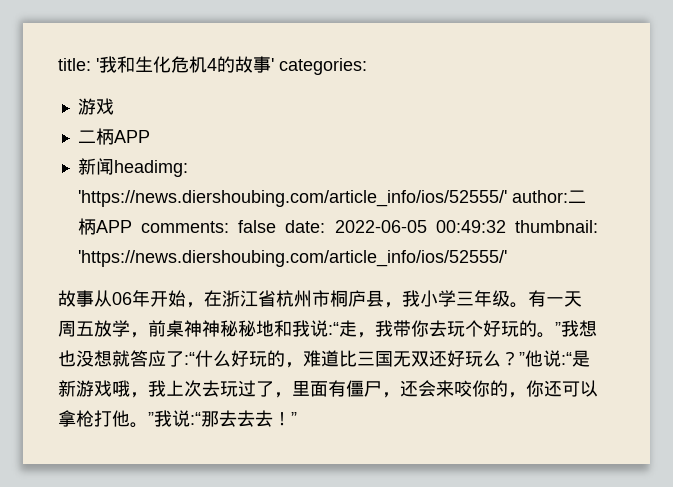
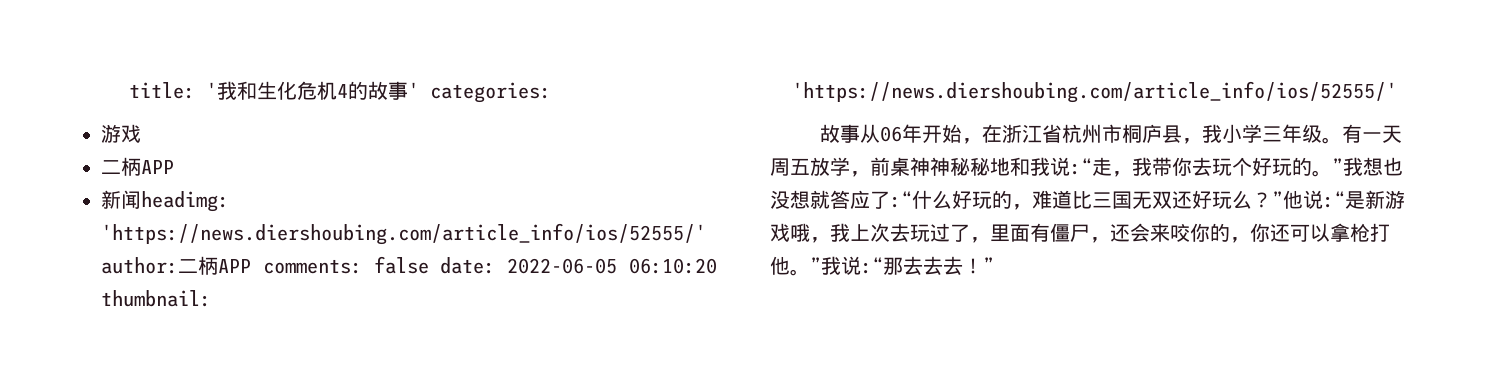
- 新闻headimg: 'https://news.diershoubing.com/article_info/ios/52555/' author:二柄APP comments: false date: 2022-06-05 00:49:32 thumbnail: 'https://news.diershoubing.com/article_info/ios/52555/'
+ 新闻headimg: 'https://news.diershoubing.com/article_info/ios/52555/' author:二柄APP comments: false date: 2022-06-05 06:10:20 thumbnail: 'https://news.diershoubing.com/article_info/ios/52555/'

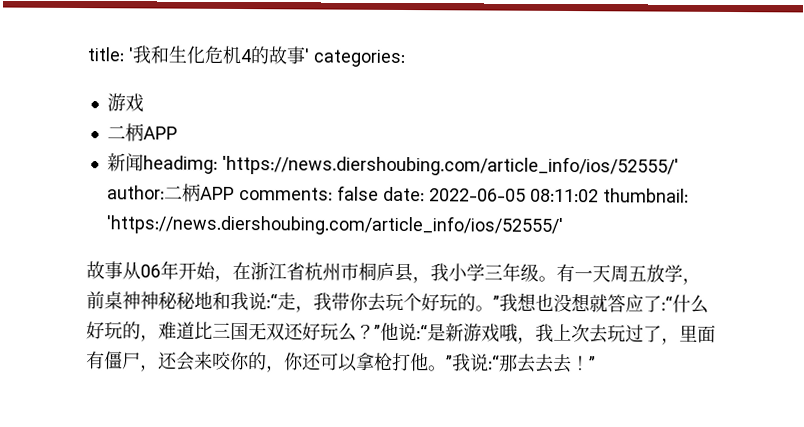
- 新闻headimg: 'https://news.diershoubing.com/article_info/ios/52555/' author:二柄APP comments: false date: 2022-06-05 06:10:20 thumbnail: 'https://news.diershoubing.com/article_info/ios/52555/'
+ 新闻headimg: 'https://news.diershoubing.com/article_info/ios/52555/' author:二柄APP comments: false date: 2022-06-05 08:11:02 thumbnail: 'https://news.diershoubing.com/article_info/ios/52555/'

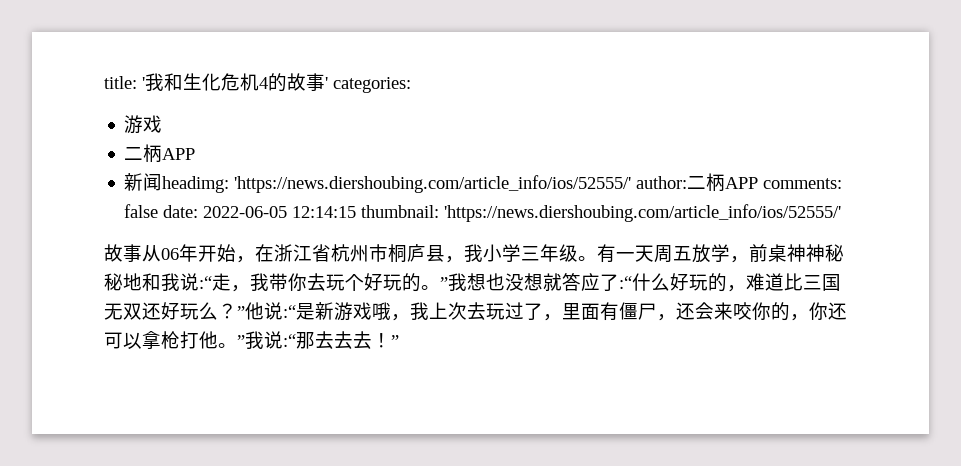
- 新闻headimg: 'https://news.diershoubing.com/article_info/ios/52555/' author:二柄APP comments: false date: 2022-06-05 08:11:02 thumbnail: 'https://news.diershoubing.com/article_info/ios/52555/'
+ 新闻headimg: 'https://news.diershoubing.com/article_info/ios/52555/' author:二柄APP comments: false date: 2022-06-05 12:14:15 thumbnail: 'https://news.diershoubing.com/article_info/ios/52555/'

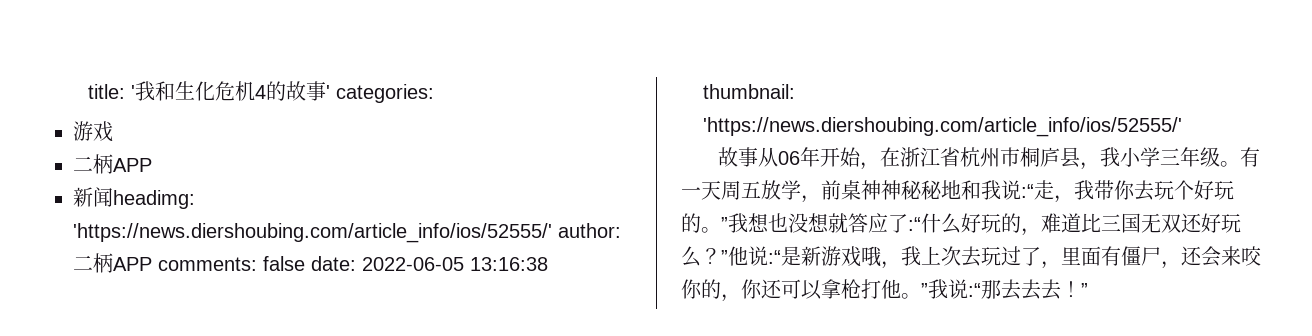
- 新闻headimg: 'https://news.diershoubing.com/article_info/ios/52555/' author:二柄APP comments: false date: 2022-06-05 12:14:15 thumbnail: 'https://news.diershoubing.com/article_info/ios/52555/'
+ 新闻headimg: 'https://news.diershoubing.com/article_info/ios/52555/' author:二柄APP comments: false date: 2022-06-05 13:16:38 thumbnail: 'https://news.diershoubing.com/article_info/ios/52555/'

